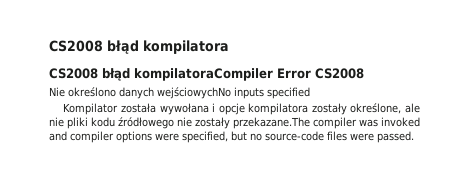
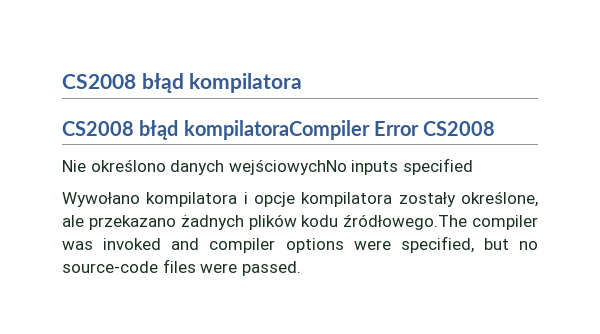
- Kompilator została wywołana i opcje kompilatora zostały określone, ale nie pliki kodu źródłowego nie zostały przekazane.The compiler was invoked and compiler options were specified, but no source-code files were passed.
+ Wywołano kompilatora i opcje kompilatora zostały określone, ale przekazano żadnych plików kodu źródłowego.The compiler was invoked and compiler options were specified, but no source-code files were passed.

